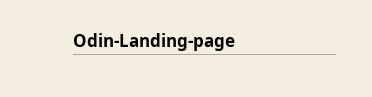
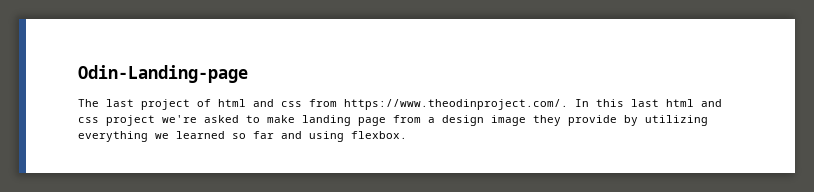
+ The last project of html and css from https://www.theodinproject.com/. In this last html and css project we're asked to make landing page from a design image they provide by utilizing everything we learned so far and using flexbox.

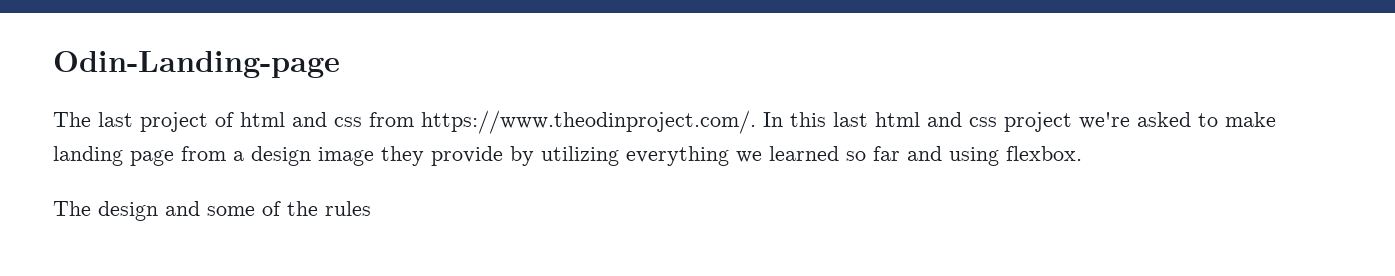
+ The design and some of the rules

